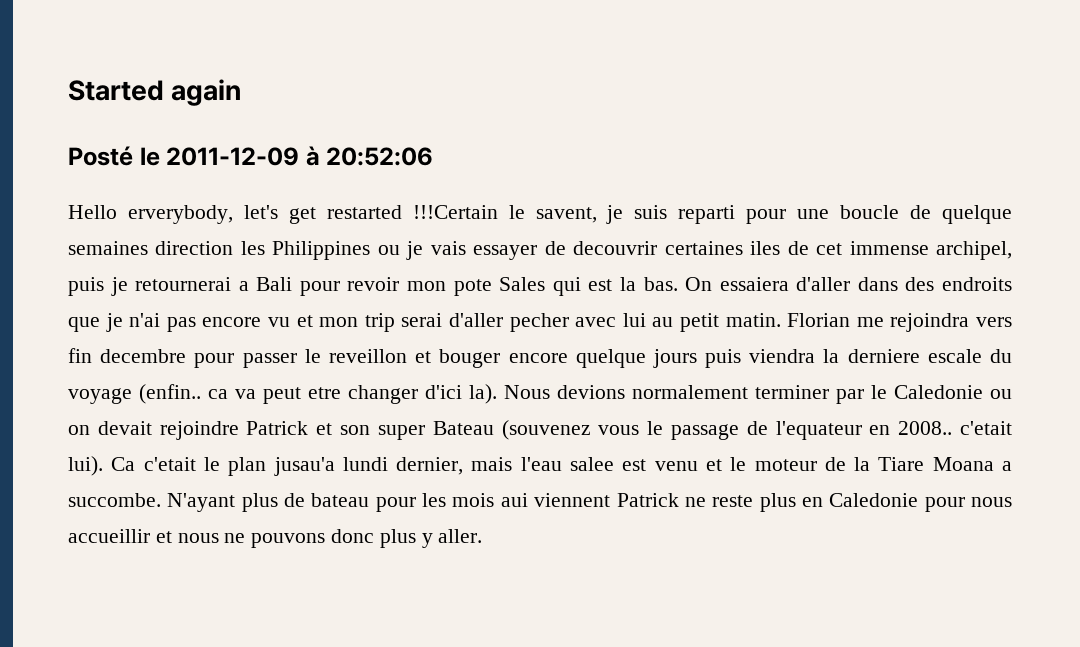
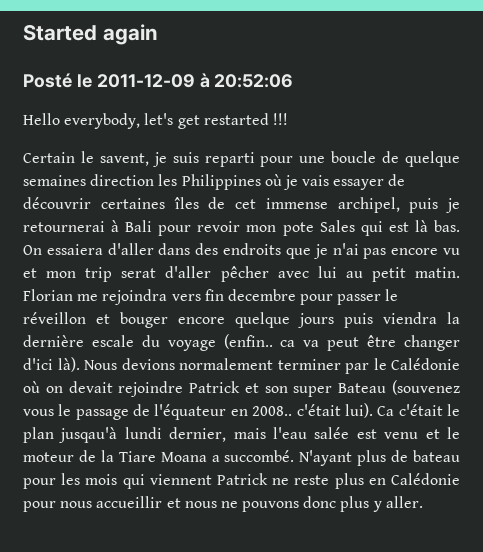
- Hello erverybody, let's get restarted !!!Certain le savent, je suis reparti pour une boucle de quelque semaines direction les Philippines ou je vais essayer de decouvrir certaines iles de cet immense archipel, puis je retournerai a Bali pour revoir mon pote Sales qui est la bas.
+ Hello everybody, let's get restarted !!!
+ Certain le savent, je suis reparti pour une boucle de quelque semaines direction les Philippines où je vais essayer de découvrir certaines îles de cet immense archipel, puis je retournerai à Bali pour revoir mon pote Sales qui est là bas.
- On essaiera d'aller dans des endroits que je n'ai pas encore vu et mon trip serai d'aller pecher avec lui au petit matin.
+ On essaiera d'aller dans des endroits que je n'ai pas encore vu et mon trip serat d'aller pêcher avec lui au petit matin.
- Florian me rejoindra vers fin decembre pour passer le reveillon et bouger encore quelque jours puis viendra la derniere escale du voyage (enfin.. ca va peut etre changer d'ici la).
+ Florian me rejoindra vers fin decembre pour passer le réveillon et bouger encore quelque jours puis viendra la dernière escale du voyage (enfin.. ca va peut être changer d'ici là).
- Nous devions normalement terminer par le Caledonie ou on devait rejoindre Patrick et son super Bateau (souvenez vous le passage de l'equateur en 2008.. c'etait lui).
+ Nous devions normalement terminer par le Calédonie où on devait rejoindre Patrick et son super Bateau (souvenez vous le passage de l'équateur en 2008.. c'était lui).
- Ca c'etait le plan jusau'a lundi dernier, mais l'eau salee est venu et le moteur de la Tiare Moana a succombe.
+ Ca c'était le plan jusqau'à lundi dernier, mais l'eau salée est venu et le moteur de la Tiare Moana a succombé.
- N'ayant plus de bateau pour les mois aui viennent Patrick ne reste plus en Caledonie pour nous accueillir et nous ne pouvons donc plus y aller.
+ N'ayant plus de bateau pour les mois qui viennent Patrick ne reste plus en Calédonie pour nous accueillir et nous ne pouvons donc plus y aller.

